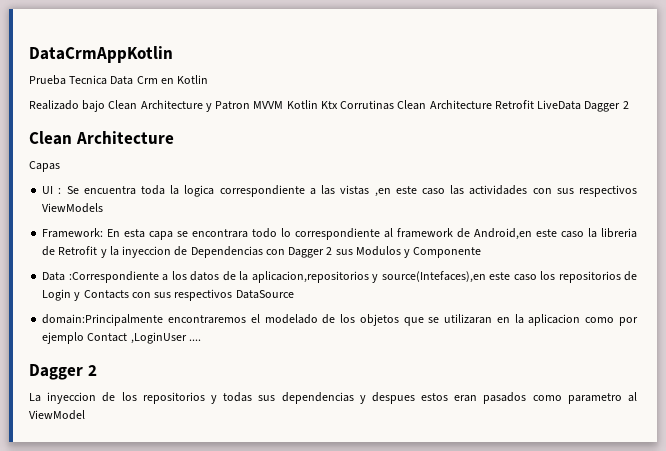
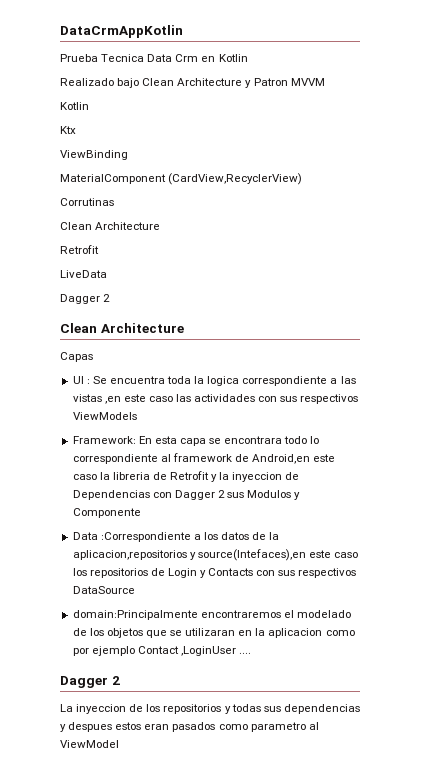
- Realizado bajo Clean Architecture y Patron MVVM Kotlin Ktx Corrutinas Clean Architecture Retrofit LiveData Dagger 2
+ Realizado bajo Clean Architecture y Patron MVVM
+ Kotlin
+ Ktx
+ ViewBinding
+ MaterialComponent (CardView,RecyclerView)
+ Corrutinas
+ Clean Architecture
+ Retrofit
+ LiveData
+ Dagger 2

